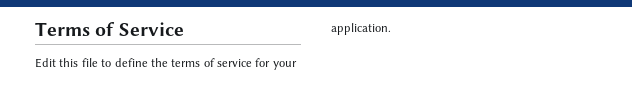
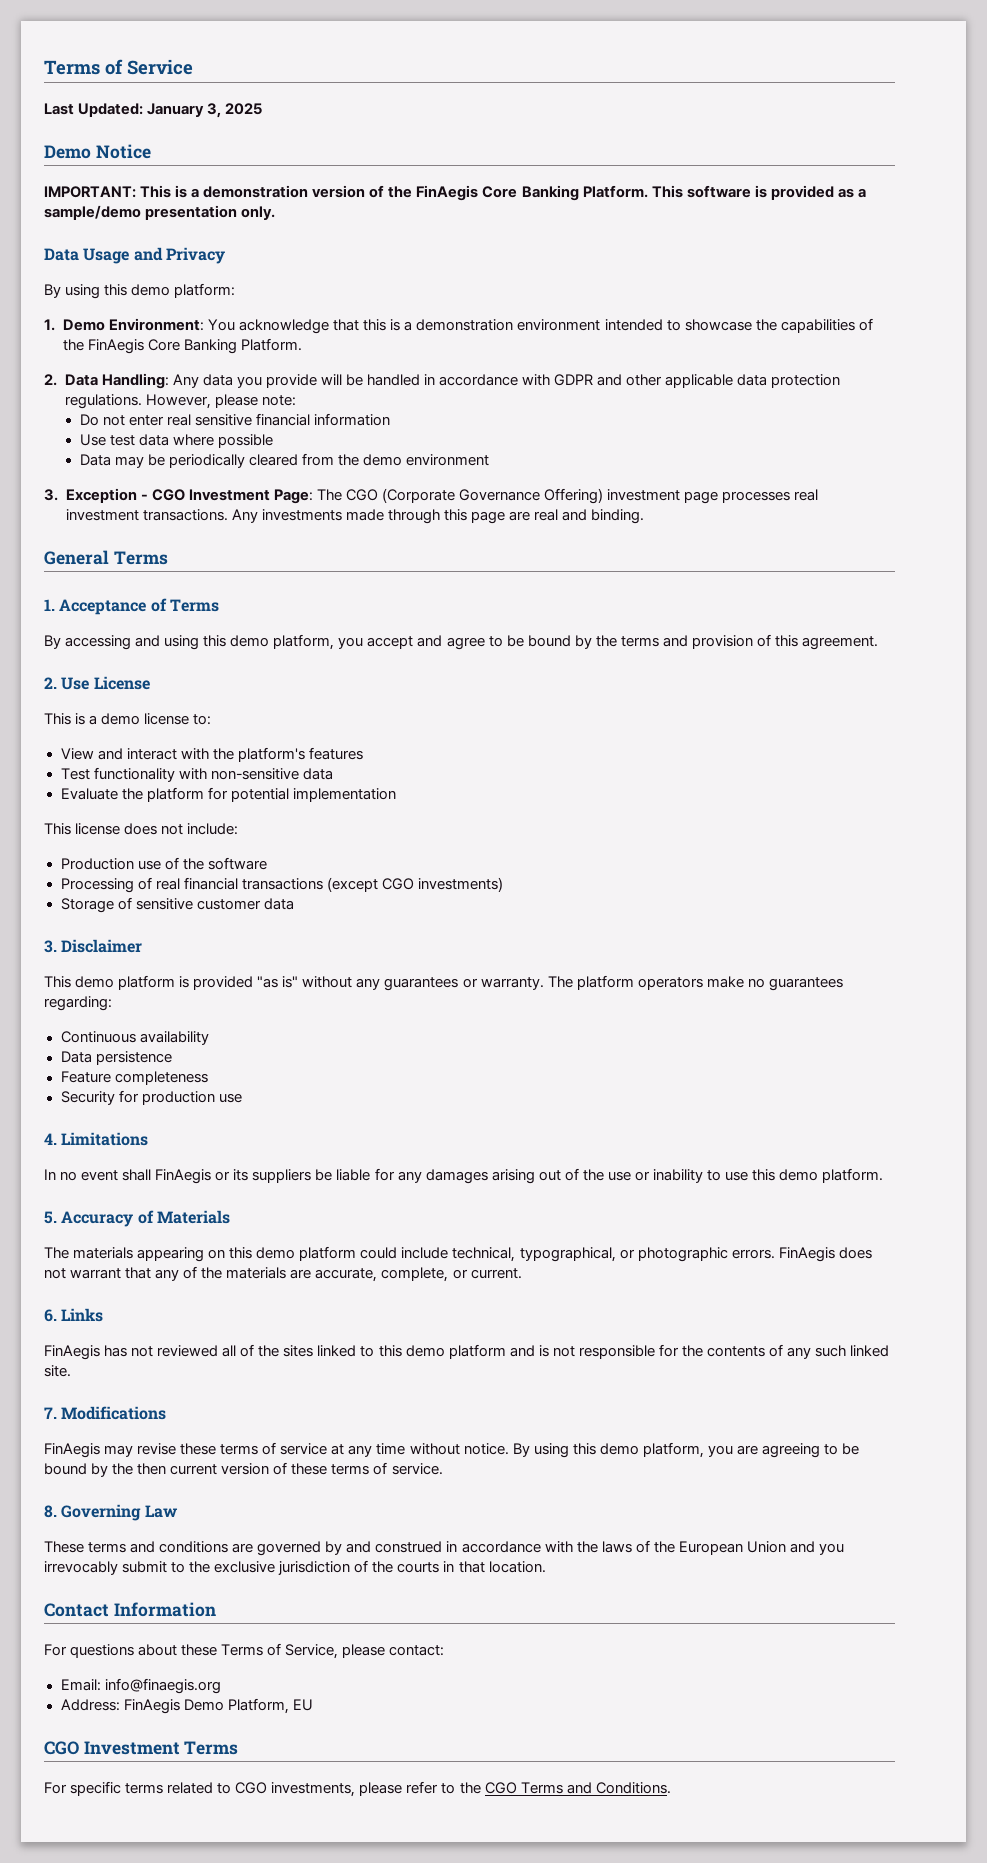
- Edit this file to define the terms of service for your application.
+ Last Updated: January 3, 2025
+ Demo Notice
+ IMPORTANT: This is a demonstration version of the FinAegis Core Banking Platform. This software is provided as a sample/demo presentation only.
+ Data Usage and Privacy
+ By using this demo platform:
+ 1. Demo Environment: You acknowledge that this is a demonstration environment intended to showcase the capabilities of the FinAegis Core Banking Platform.
+ 2. Data Handling: Any data you provide will be handled in accordance with GDPR and other applicable data protection regulations. However, please note:
+ Do not enter real sensitive financial information
+ Use test data where possible
+ Data may be periodically cleared from the demo environment
+ 3. Exception - CGO Investment Page: The CGO (Corporate Governance Offering) investment page processes real investment transactions. Any investments made through this page are real and binding.
+ General Terms
+ 1. Acceptance of Terms
+ By accessing and using this demo platform, you accept and agree to be bound by the terms and provision of this agreement.
+ 2. Use License
+ This is a demo license to:
+ View and interact with the platform's features
+ Test functionality with non-sensitive data
+ Evaluate the platform for potential implementation
+ This license does not include:
+ Production use of the software
+ Processing of real financial transactions (except CGO investments)
+ Storage of sensitive customer data
+ 3. Disclaimer
+ This demo platform is provided "as is" without any guarantees or warranty. The platform operators make no guarantees regarding:
+ Continuous availability
+ Data persistence
+ Feature completeness
+ Security for production use
+ 4. Limitations
+ In no event shall FinAegis or its suppliers be liable for any damages arising out of the use or inability to use this demo platform.
+ 5. Accuracy of Materials
+ The materials appearing on this demo platform could include technical, typographical, or photographic errors. FinAegis does not warrant that any of the materials are accurate, complete, or current.
+ 6. Links
+ FinAegis has not reviewed all of the sites linked to this demo platform and is not responsible for the contents of any such linked site.
+ 7. Modifications
+ FinAegis may revise these terms of service at any time without notice. By using this demo platform, you are agreeing to be bound by the then current version of these terms of service.
+ 8. Governing Law
+ These terms and conditions are governed by and construed in accordance with the laws of the European Union and you irrevocably submit to the exclusive jurisdiction of the courts in that location.
+ Contact Information
+ For questions about these Terms of Service, please contact:
+ Email: info@finaegis.org
+ Address: FinAegis Demo Platform, EU
+ CGO Investment Terms
+ For specific terms related to CGO investments, please refer to the CGO Terms and Conditions.

